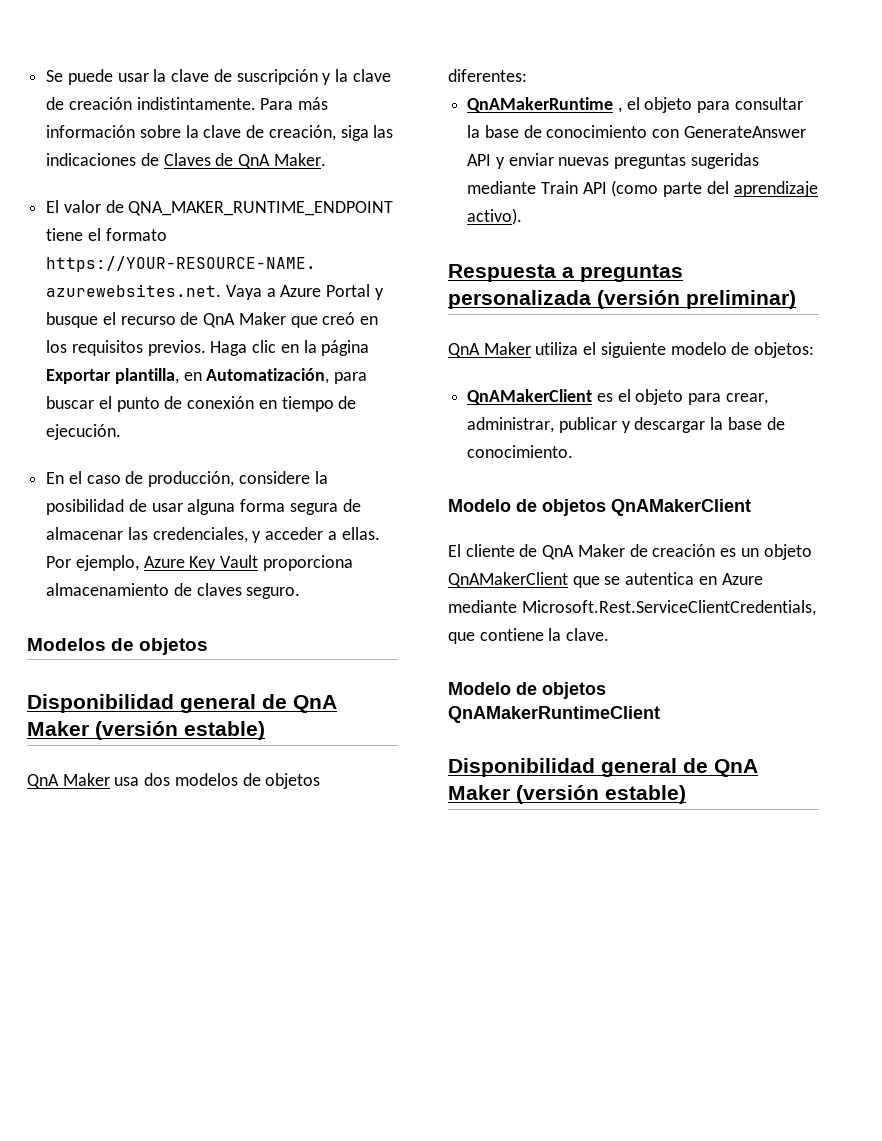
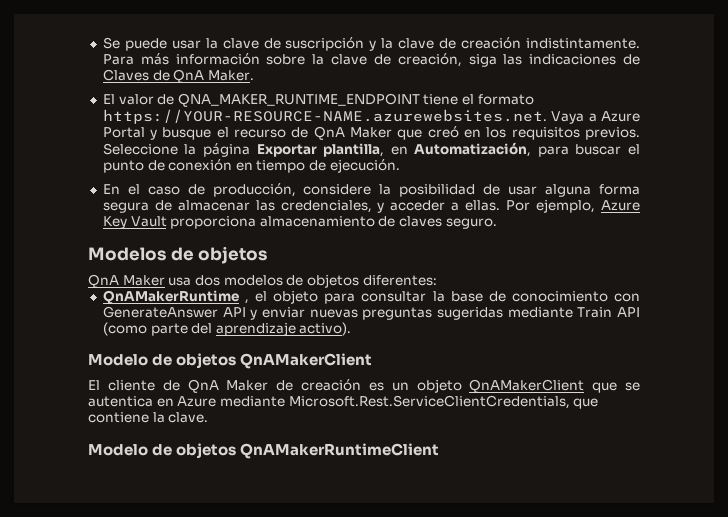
- Haga clic en la página Exportar plantilla, en Automatización, para buscar el punto de conexión en tiempo de ejecución.
+ Seleccione la página Exportar plantilla, en Automatización, para buscar el punto de conexión en tiempo de ejecución.
  Modelos de objetos
- Disponibilidad general de QnA Maker (versión estable)
- Respuesta a preguntas personalizada (versión preliminar)
- QnA Maker utiliza el siguiente modelo de objetos:
- QnAMakerClient es el objeto para crear, administrar, publicar y descargar la base de conocimiento.
  Modelo de objetos QnAMakerRuntimeClient
- Disponibilidad general de QnA Maker (versión estable)

